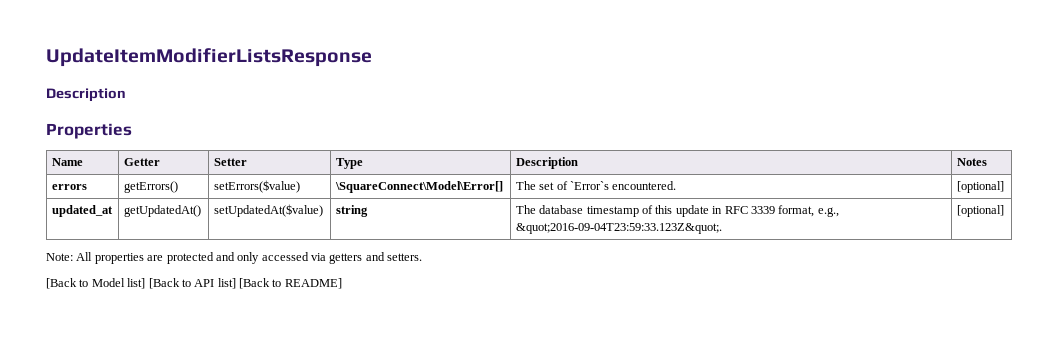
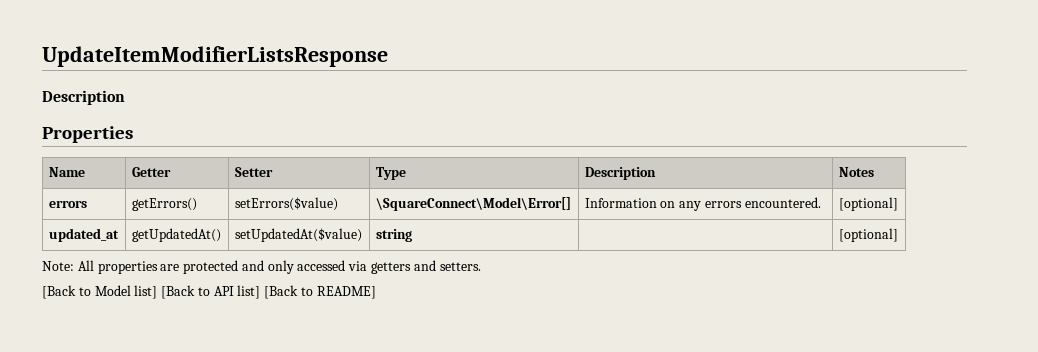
- errors | getErrors() | setErrors($value) | \SquareConnect\Model\Error[] | The set of `Error`s encountered. | [optional]
+ errors | getErrors() | setErrors($value) | \SquareConnect\Model\Error[] | Information on any errors encountered. | [optional]
- updated_at | getUpdatedAt() | setUpdatedAt($value) | string | The database timestamp of this update in RFC 3339 format, e.g., &quot;2016-09-04T23:59:33.123Z&quot;. | [optional]
+ updated_at | getUpdatedAt() | setUpdatedAt($value) | string | | [optional]

